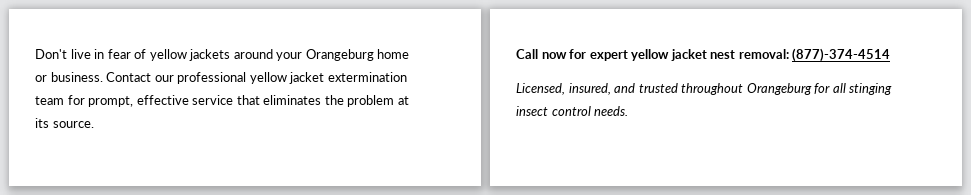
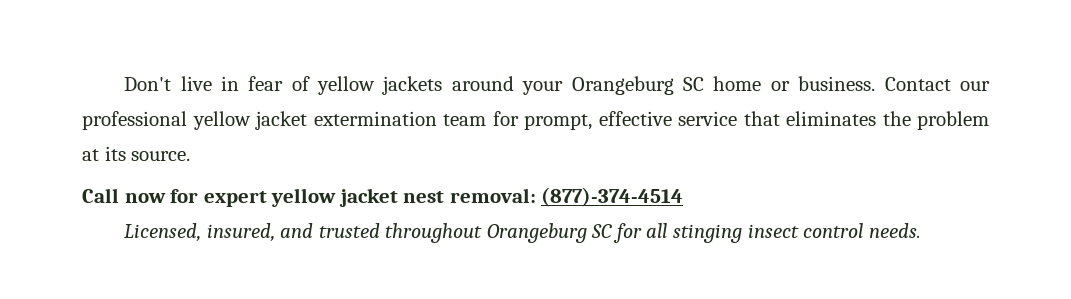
- Don't live in fear of yellow jackets around your Orangeburg home or business.
+ Don't live in fear of yellow jackets around your Orangeburg SC home or business.
- Licensed, insured, and trusted throughout Orangeburg for all stinging insect control needs.
+ Licensed, insured, and trusted throughout Orangeburg SC for all stinging insect control needs.

